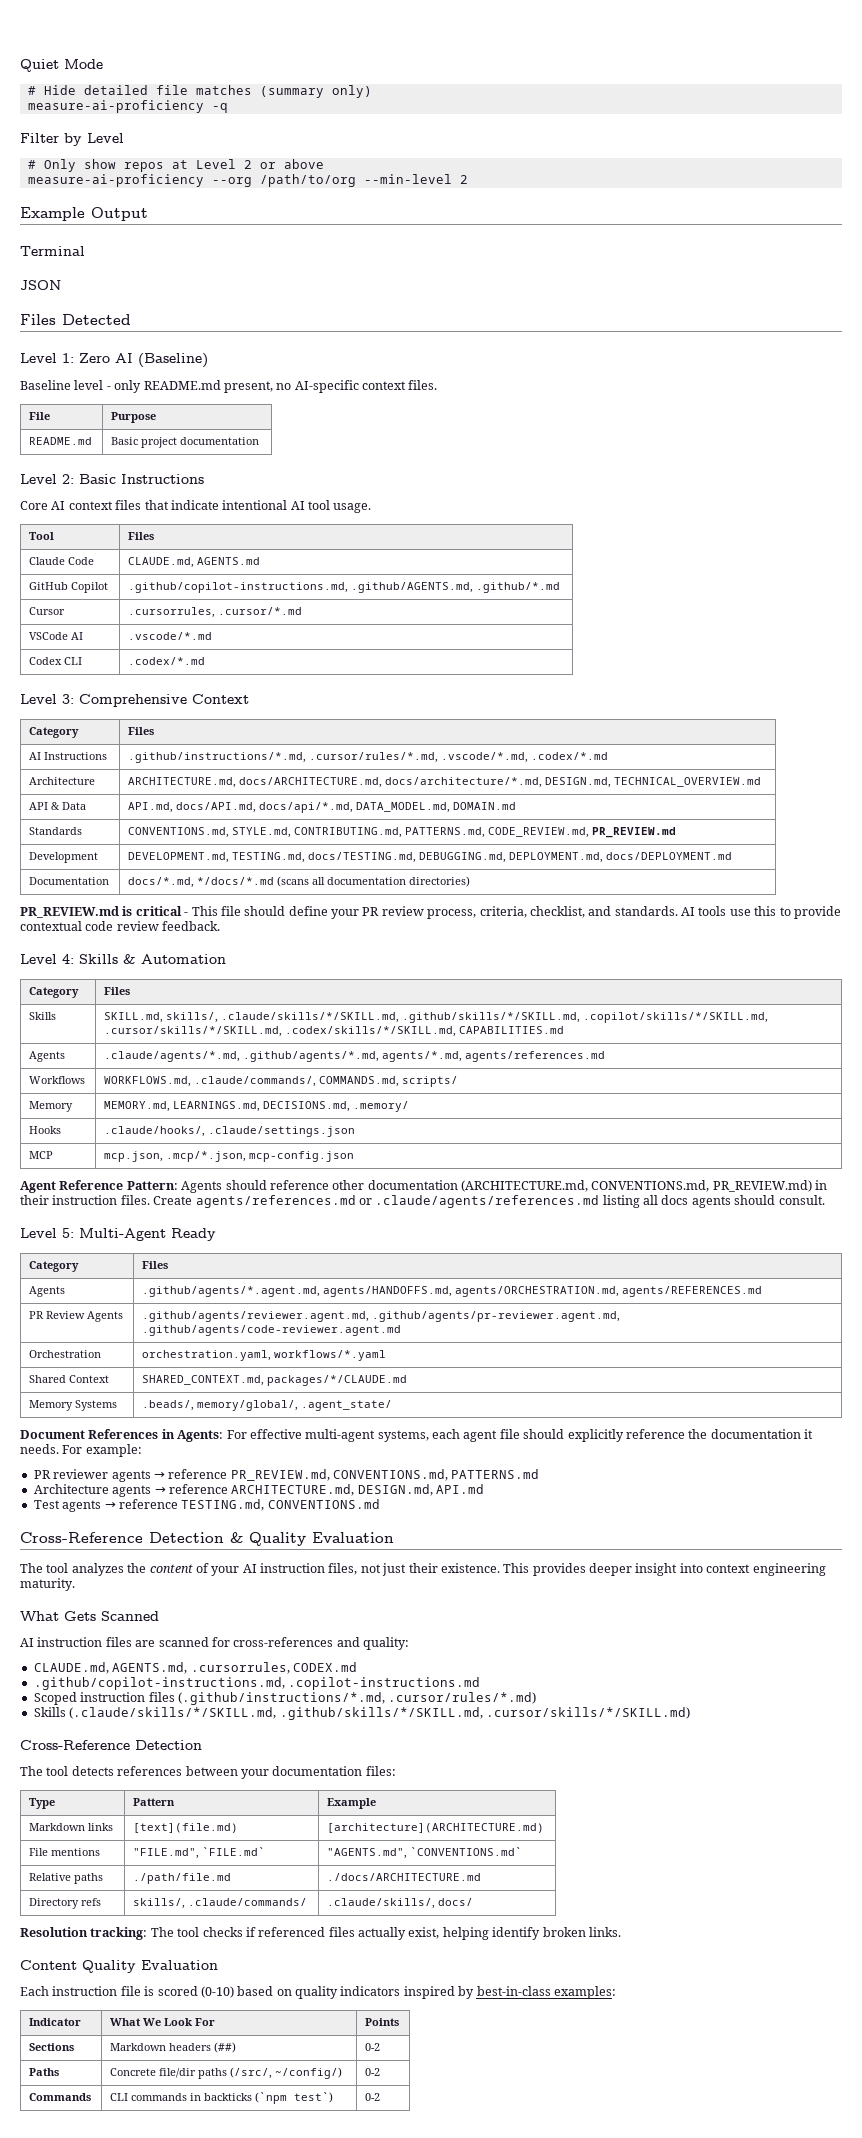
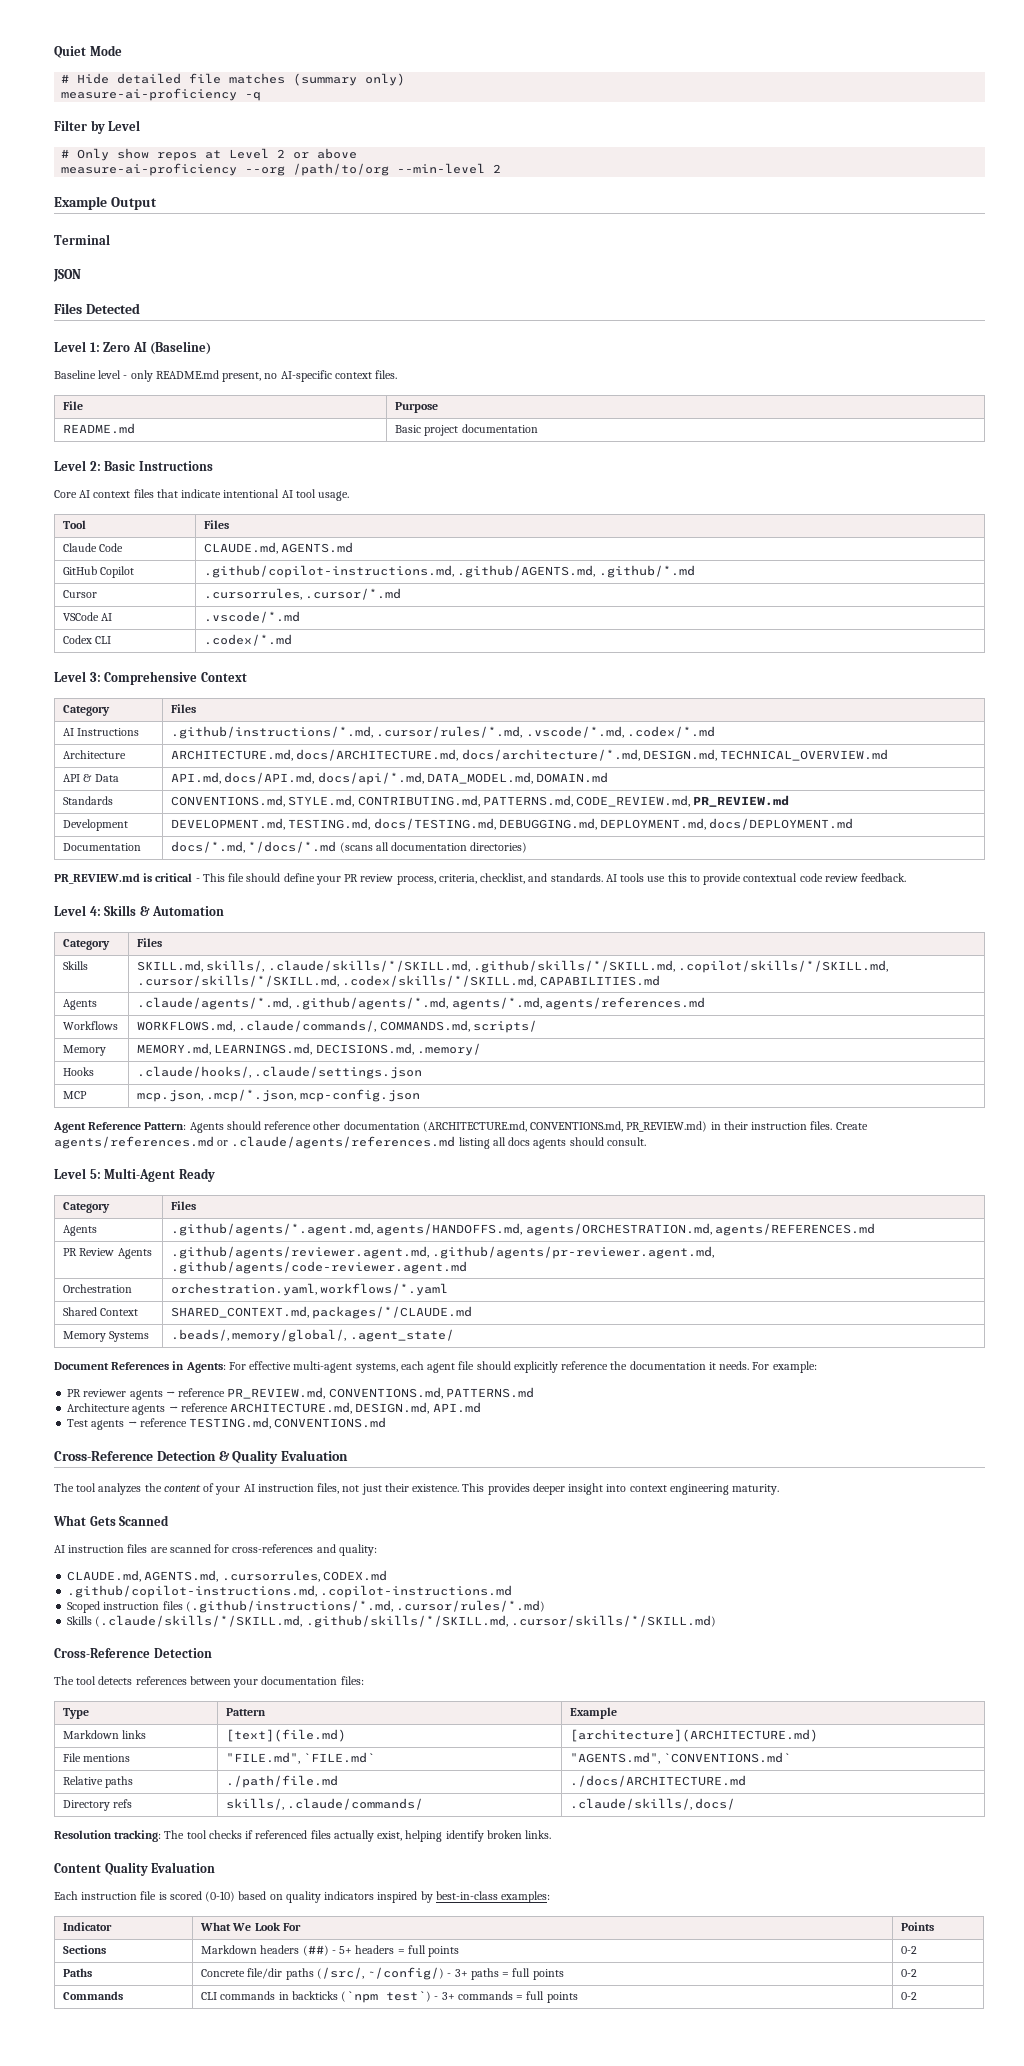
- Sections | Markdown headers (##) | 0-2
+ Sections | Markdown headers (##) - 5+ headers = full points | 0-2
- Paths | Concrete file/dir paths (/src/, ~/config/) | 0-2
+ Paths | Concrete file/dir paths (/src/, ~/config/) - 3+ paths = full points | 0-2
- Commands | CLI commands in backticks (`npm test`) | 0-2
+ Commands | CLI commands in backticks (`npm test`) - 3+ commands = full points | 0-2

